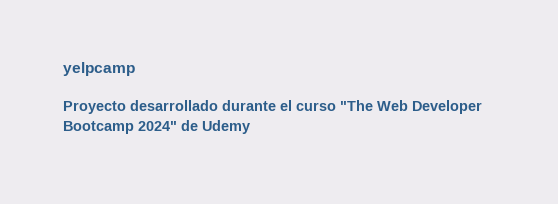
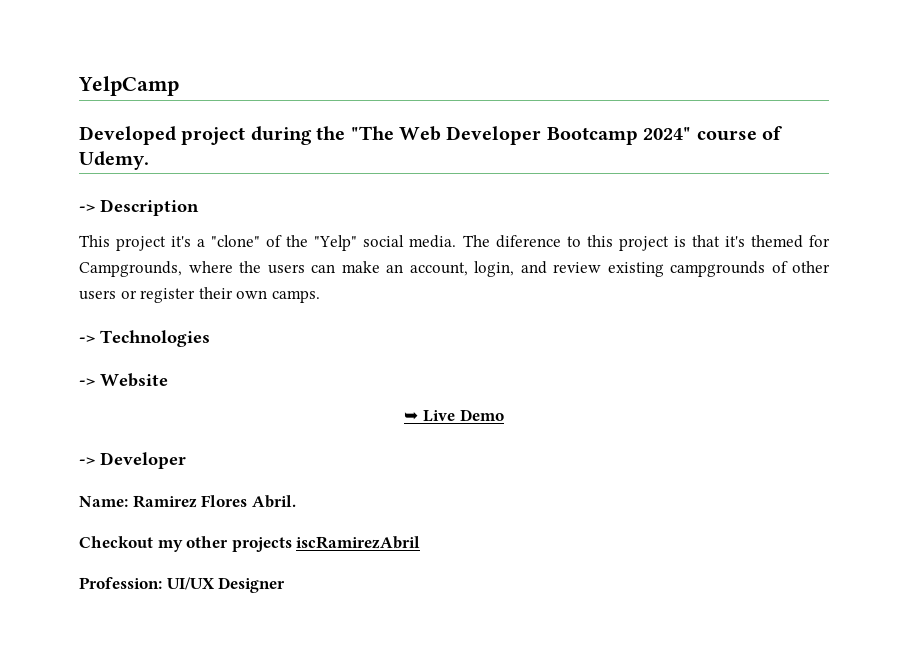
- yelpcamp
- Proyecto desarrollado durante el curso "The Web Developer Bootcamp 2024" de Udemy
+ YelpCamp
+ Developed project during the "The Web Developer Bootcamp 2024" course of Udemy.
+ -> Description
+ This project it's a "clone" of the "Yelp" social media. The diference to this project is that it's themed for Campgrounds, where the users can make an account, login, and review existing campgrounds of other users or register their own camps.
+ -> Technologies
+ -> Website
+ ➥ Live Demo
+ -> Developer
+ Name: Ramirez Flores Abril.
+ Checkout my other projects iscRamirezAbril
+ Profession: UI/UX Designer

